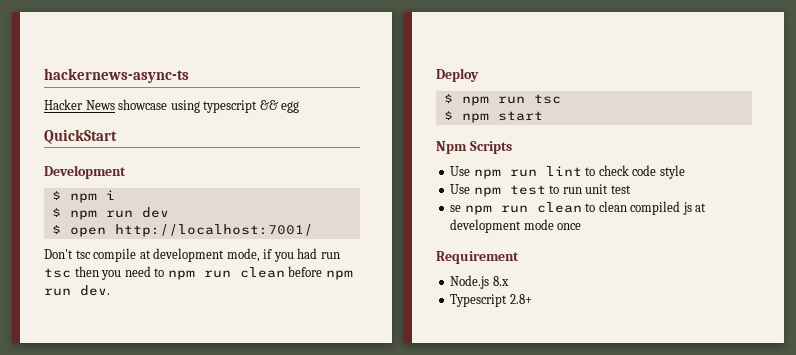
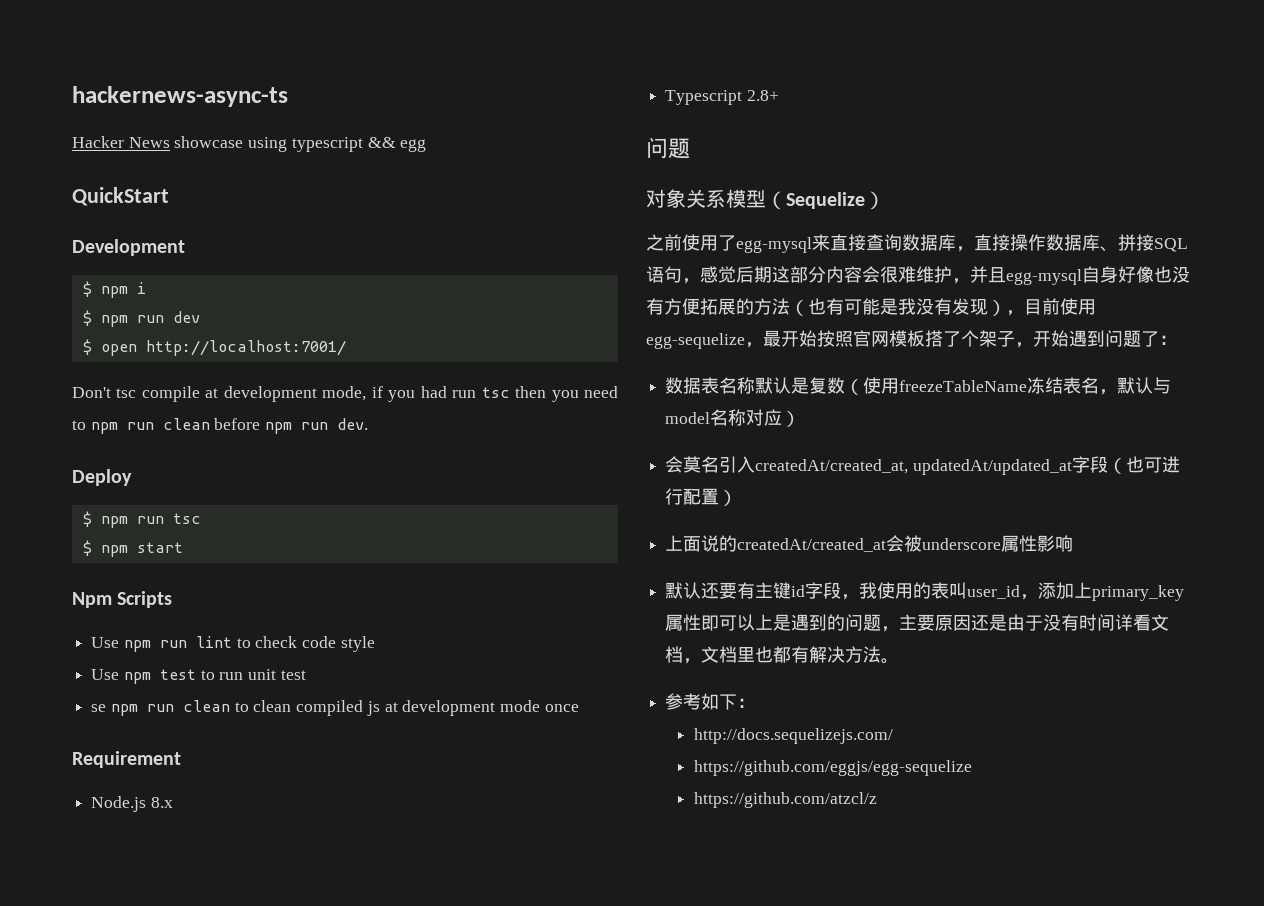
  Typescript 2.8+
+ 问题
+ 对象关系模型（Sequelize）
+ 之前使用了egg-mysql来直接查询数据库，直接操作数据库、拼接SQL语句，感觉后期这部分内容会很难维护，并且egg-mysql自身好像也没有方便拓展的方法（也有可能是我没有发现），目前使用egg-sequelize，最开始按照官网模板搭了个架子，开始遇到问题了：
+ 数据表名称默认是复数（使用freezeTableName冻结表名，默认与model名称对应）
+ 会莫名引入createdAt/created_at, updatedAt/updated_at字段（也可进行配置）
+ 上面说的createdAt/created_at会被underscore属性影响
+ 默认还要有主键id字段，我使用的表叫user_id，添加上primary_key属性即可以上是遇到的问题，主要原因还是由于没有时间详看文档，文档里也都有解决方法。
+ 参考如下：
+ http://docs.sequelizejs.com/
+ https://github.com/eggjs/egg-sequelize
+ https://github.com/atzcl/z

